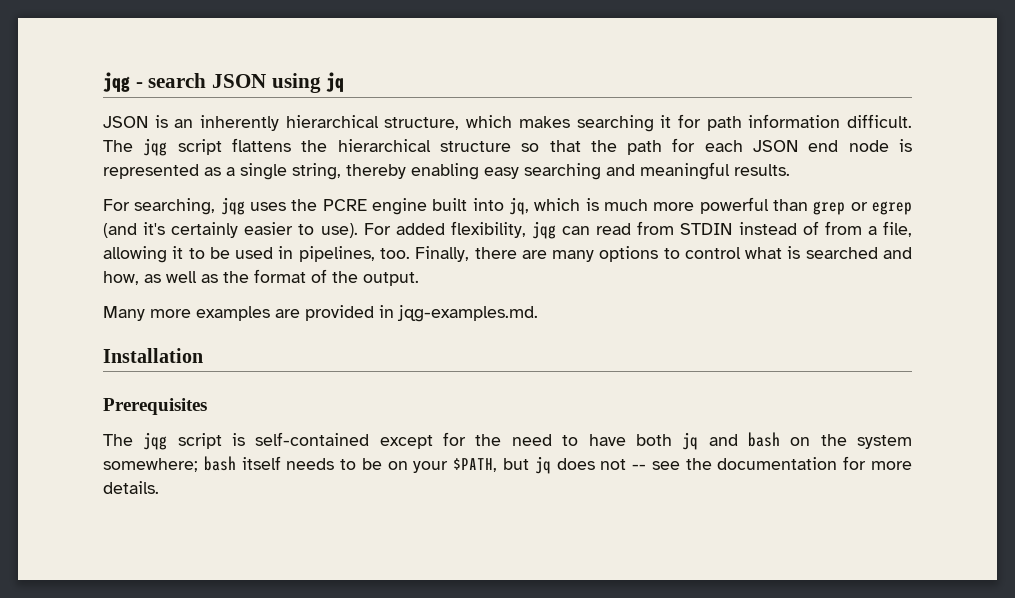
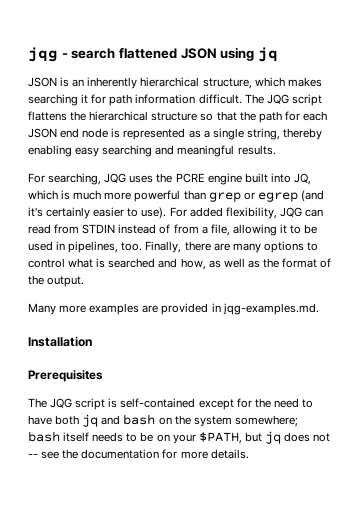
- jqg - search JSON using jq
+ jqg - search flattened JSON using jq
- The jqg script flattens the hierarchical structure so that the path for each JSON end node is represented as a single string, thereby enabling easy searching and meaningful results.
+ The JQG script flattens the hierarchical structure so that the path for each JSON end node is represented as a single string, thereby enabling easy searching and meaningful results.
- For searching, jqg uses the PCRE engine built into jq, which is much more powerful than grep or egrep (and it's certainly easier to use).
+ For searching, JQG uses the PCRE engine built into JQ, which is much more powerful than grep or egrep (and it's certainly easier to use).
- For added flexibility, jqg can read from STDIN instead of from a file, allowing it to be used in pipelines, too.
+ For added flexibility, JQG can read from STDIN instead of from a file, allowing it to be used in pipelines, too.
- The jqg script is self-contained except for the need to have both jq and bash on the system somewhere; bash itself needs to be on your $PATH, but jq does not -- see the documentation for more details.
+ The JQG script is self-contained except for the need to have both jq and bash on the system somewhere; bash itself needs to be on your $PATH, but jq does not -- see the documentation for more details.

